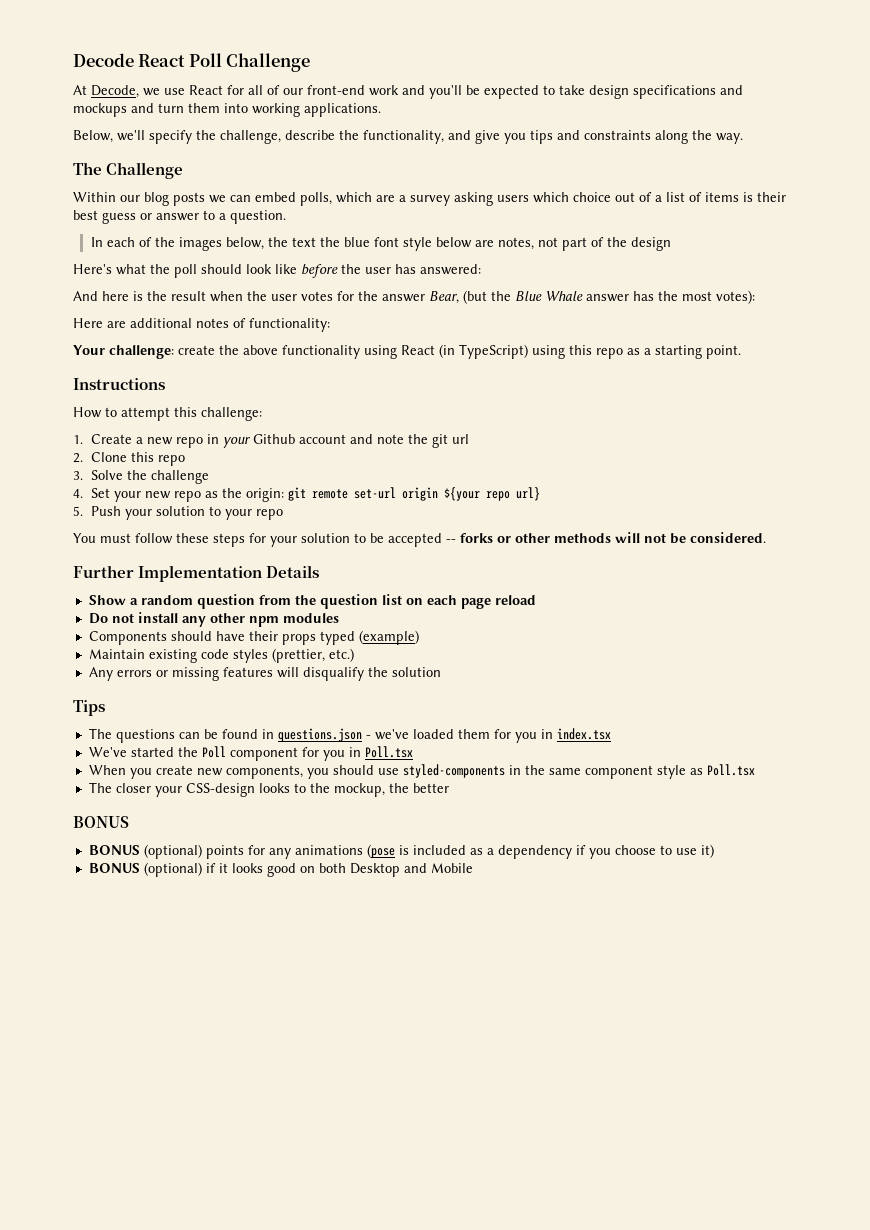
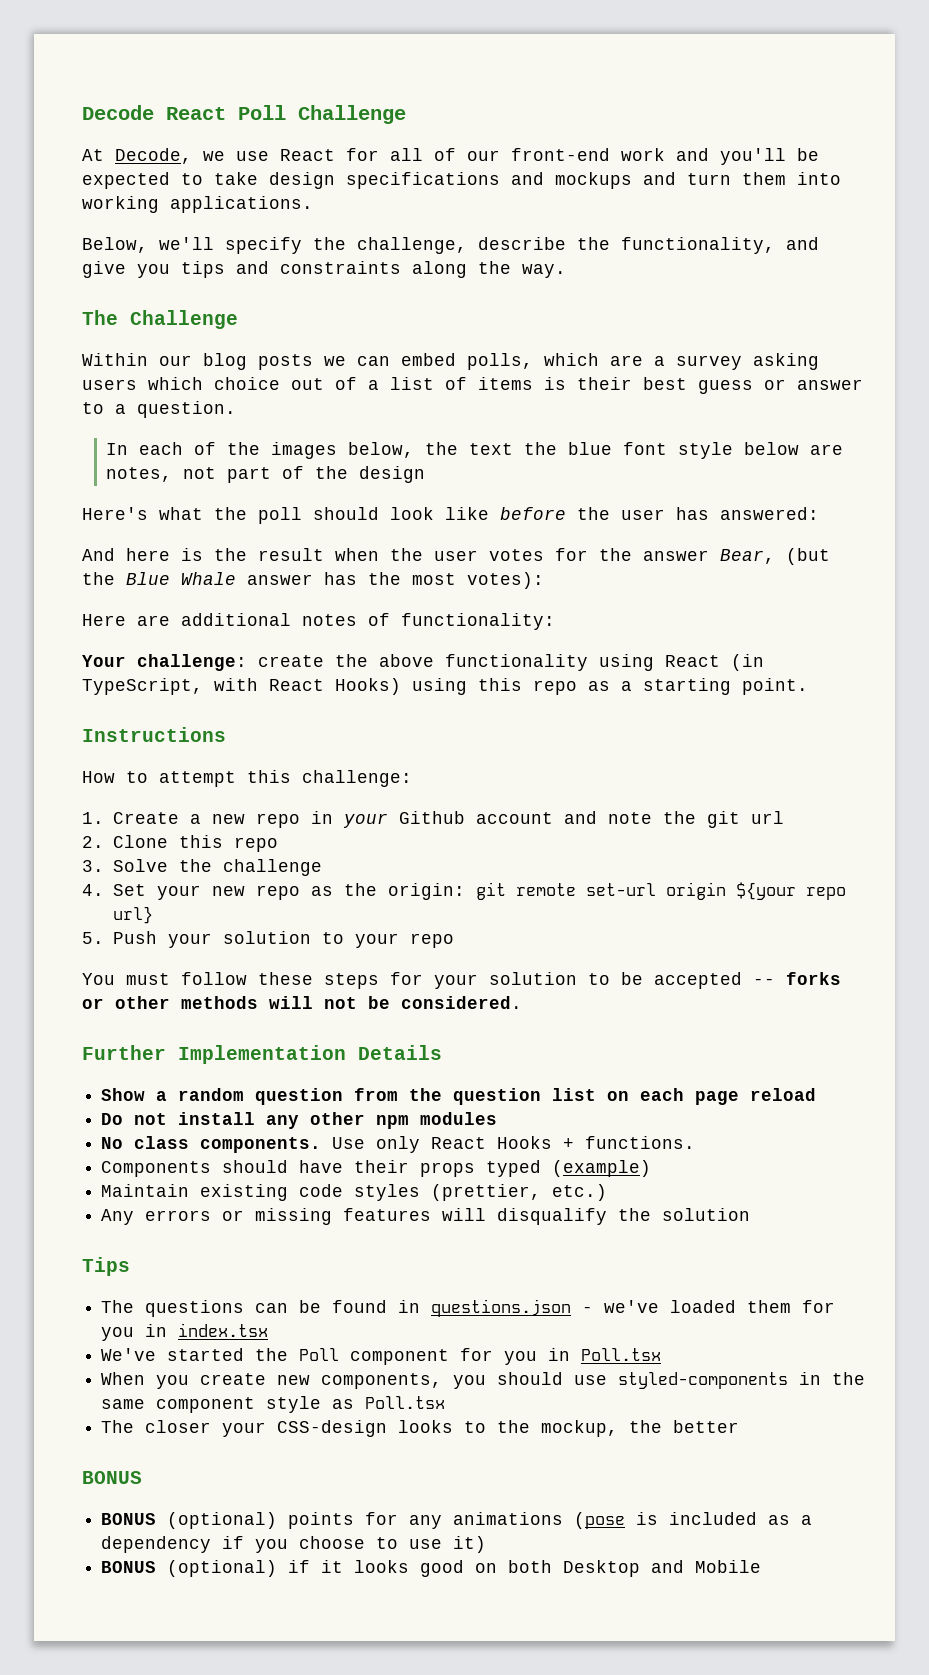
- Your challenge: create the above functionality using React (in TypeScript) using this repo as a starting point.
+ Your challenge: create the above functionality using React (in TypeScript, with React Hooks) using this repo as a starting point.
+ No class components. Use only React Hooks + functions.

